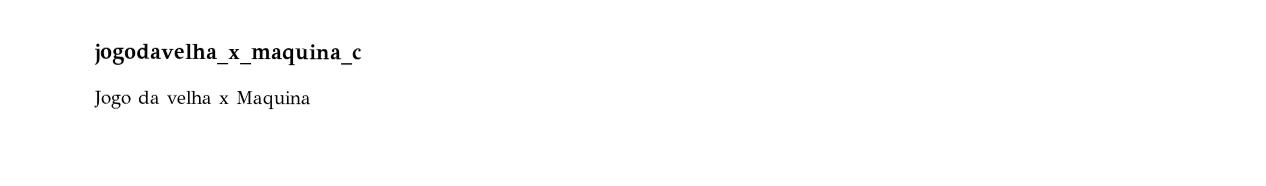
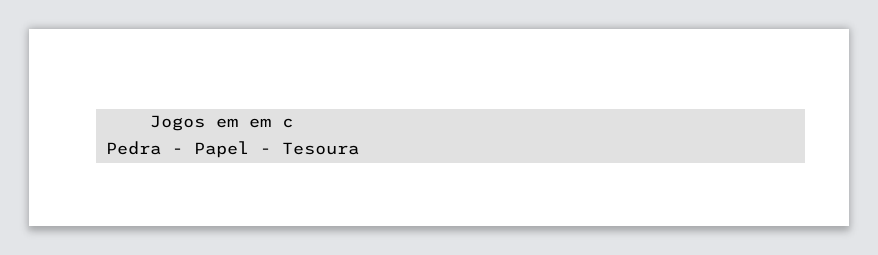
- jogodavelha_x_maquina_c
- Jogo da velha x Maquina
+ Jogos em em c
+ Pedra - Papel - Tesoura

